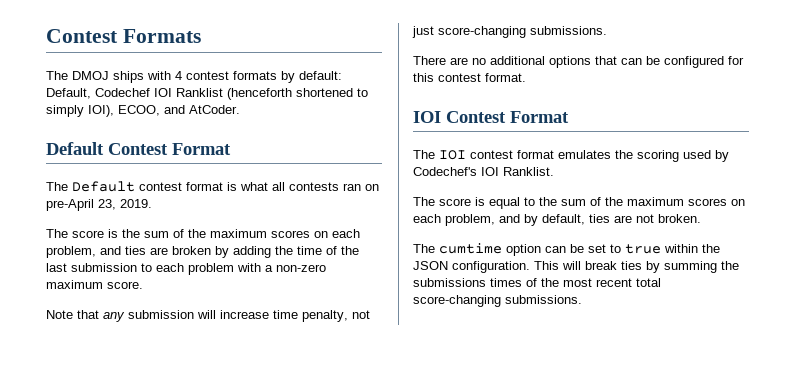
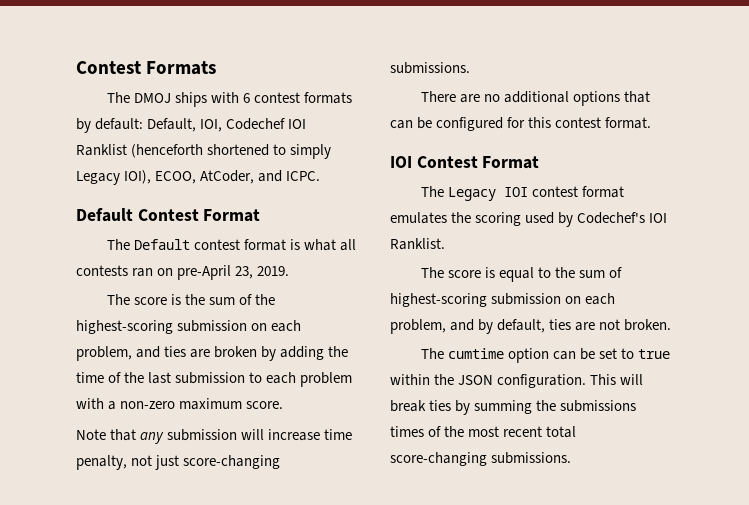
- The DMOJ ships with 4 contest formats by default: Default, Codechef IOI Ranklist (henceforth shortened to simply IOI), ECOO, and AtCoder.
+ The DMOJ ships with 6 contest formats by default: Default, IOI, Codechef IOI Ranklist (henceforth shortened to simply Legacy IOI), ECOO, AtCoder, and ICPC.
- The score is the sum of the maximum scores on each problem, and ties are broken by adding the time of the last submission to each problem with a non-zero maximum score.
+ The score is the sum of the highest-scoring submission on each problem, and ties are broken by adding the time of the last submission to each problem with a non-zero maximum score.
- The IOI contest format emulates the scoring used by Codechef's IOI Ranklist.
+ The Legacy IOI contest format emulates the scoring used by Codechef's IOI Ranklist.
- The score is equal to the sum of the maximum scores on each problem, and by default, ties are not broken.
+ The score is equal to the sum of highest-scoring submission on each problem, and by default, ties are not broken.

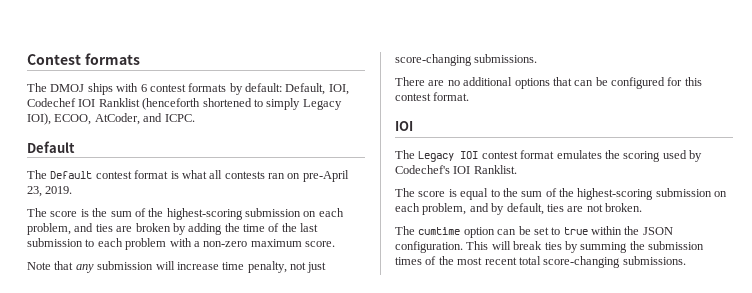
- Contest Formats
+ Contest formats
  The DMOJ ships with 6 contest formats by default: Default, IOI, Codechef IOI Ranklist (henceforth shortened to simply Legacy IOI), ECOO, AtCoder, and ICPC.
- Default Contest Format
+ Default
  There are no additional options that can be configured for this contest format.
- IOI Contest Format
+ IOI
- The score is equal to the sum of highest-scoring submission on each problem, and by default, ties are not broken.
+ The score is equal to the sum of the highest-scoring submission on each problem, and by default, ties are not broken.
- This will break ties by summing the submissions times of the most recent total score-changing submissions.
+ This will break ties by summing the submission times of the most recent total score-changing submissions.

